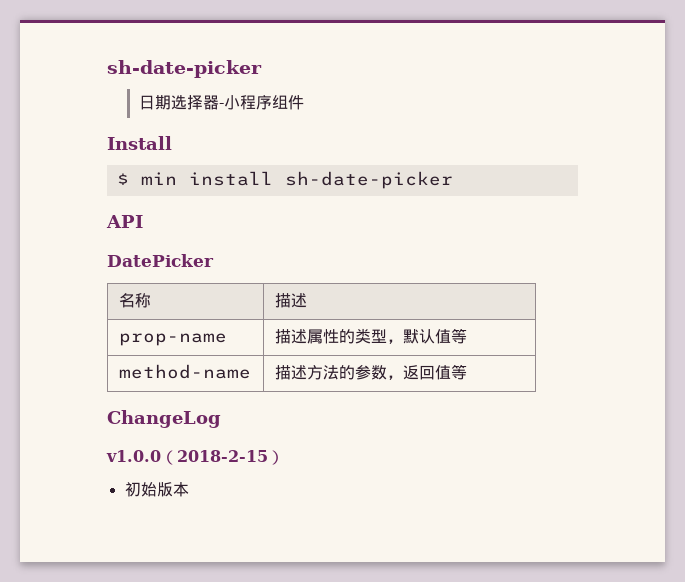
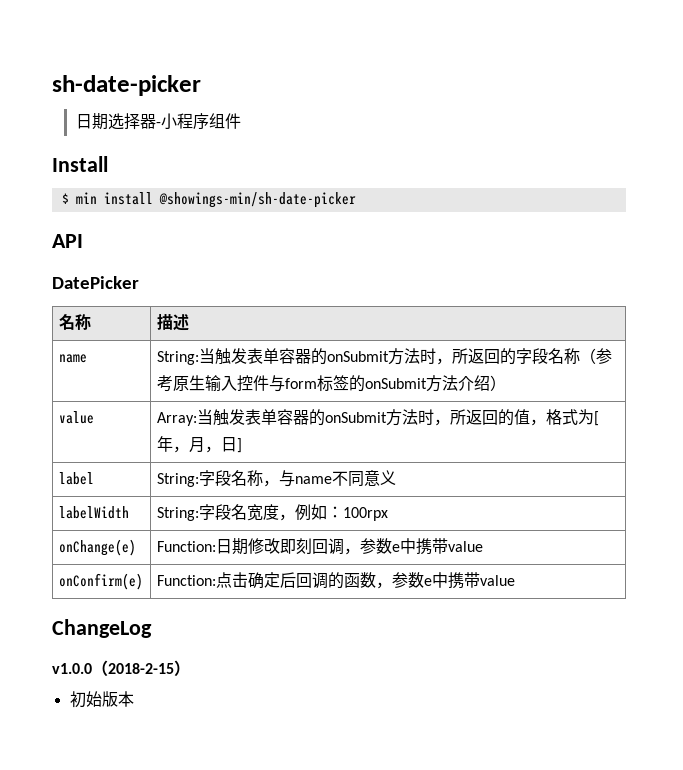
- $ min install sh-date-picker
+ $ min install @showings-min/sh-date-picker
- prop-name | 描述属性的类型，默认值等
- method-name | 描述方法的参数，返回值等
+ name | String:当触发表单容器的onSubmit方法时，所返回的字段名称（参考原生输入控件与form标签的onSubmit方法介绍）
+ value | Array:当触发表单容器的onSubmit方法时，所返回的值，格式为[年，月，日]
+ label | String:字段名称，与name不同意义
+ labelWidth | String:字段名宽度，例如：100rpx
+ onChange(e) | Function:日期修改即刻回调，参数e中携带value
+ onConfirm(e) | Function:点击确定后回调的函数，参数e中携带value

